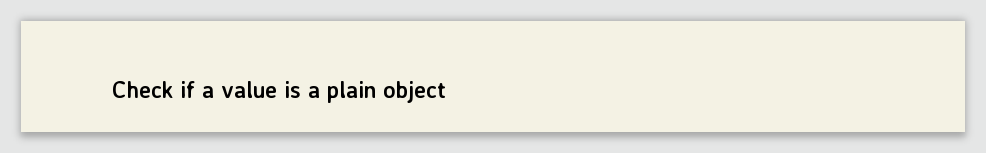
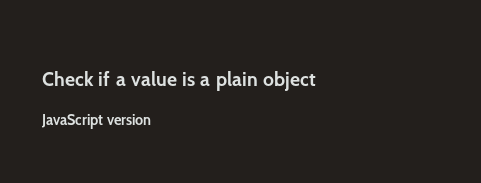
+ JavaScript version

